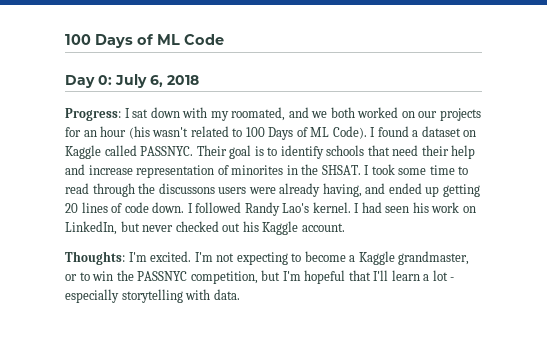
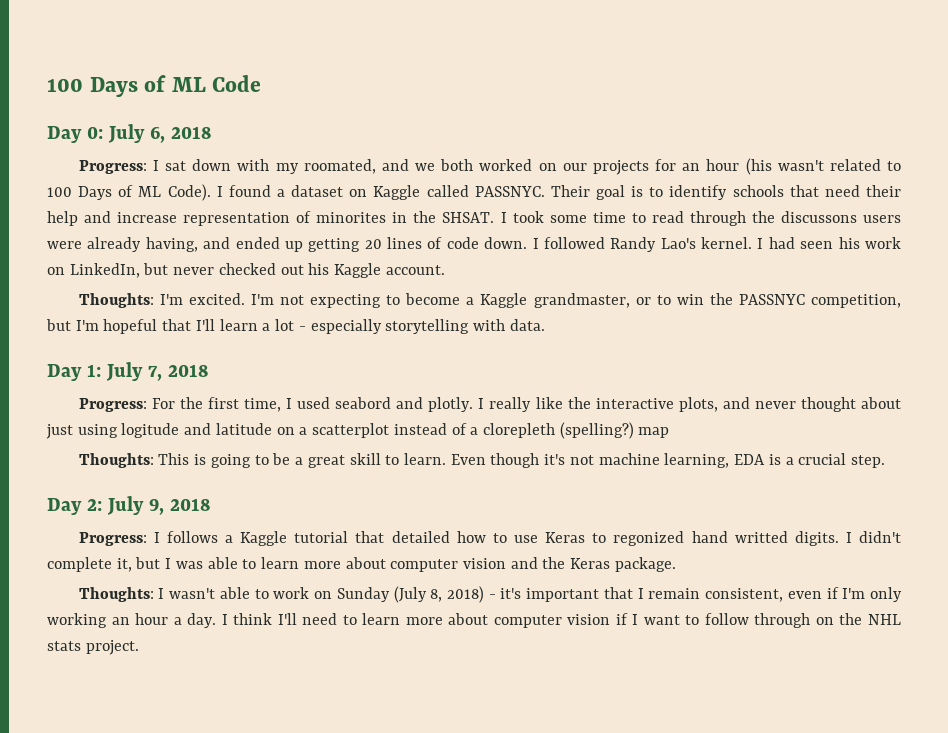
+ Day 1: July 7, 2018
+ Progress: For the first time, I used seabord and plotly. I really like the interactive plots, and never thought about just using logitude and latitude on a scatterplot instead of a clorepleth (spelling?) map
+ Thoughts: This is going to be a great skill to learn. Even though it's not machine learning, EDA is a crucial step.
+ Day 2: July 9, 2018
+ Progress: I follows a Kaggle tutorial that detailed how to use Keras to regonized hand writted digits. I didn't complete it, but I was able to learn more about computer vision and the Keras package.
+ Thoughts: I wasn't able to work on Sunday (July 8, 2018) - it's important that I remain consistent, even if I'm only working an hour a day. I think I'll need to learn more about computer vision if I want to follow through on the NHL stats project.

